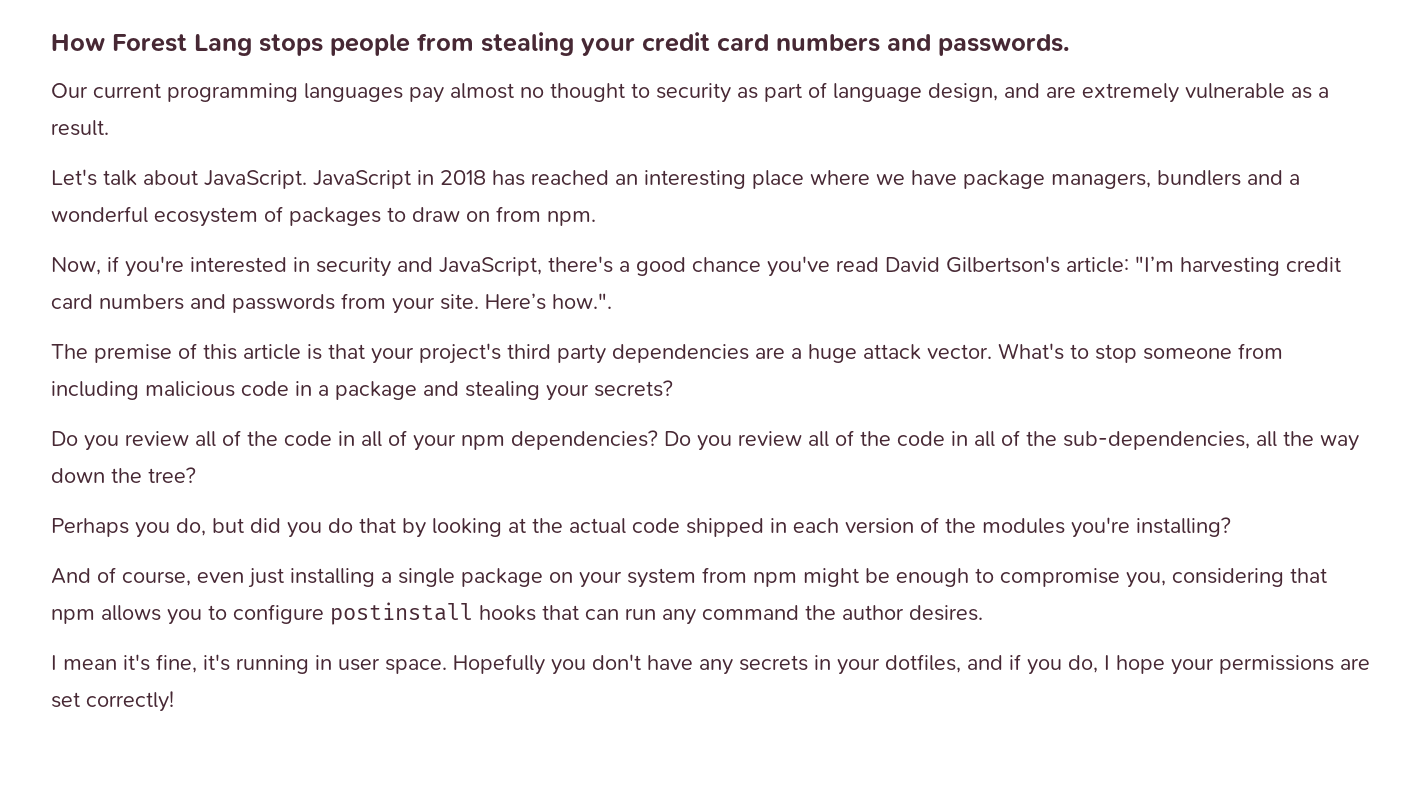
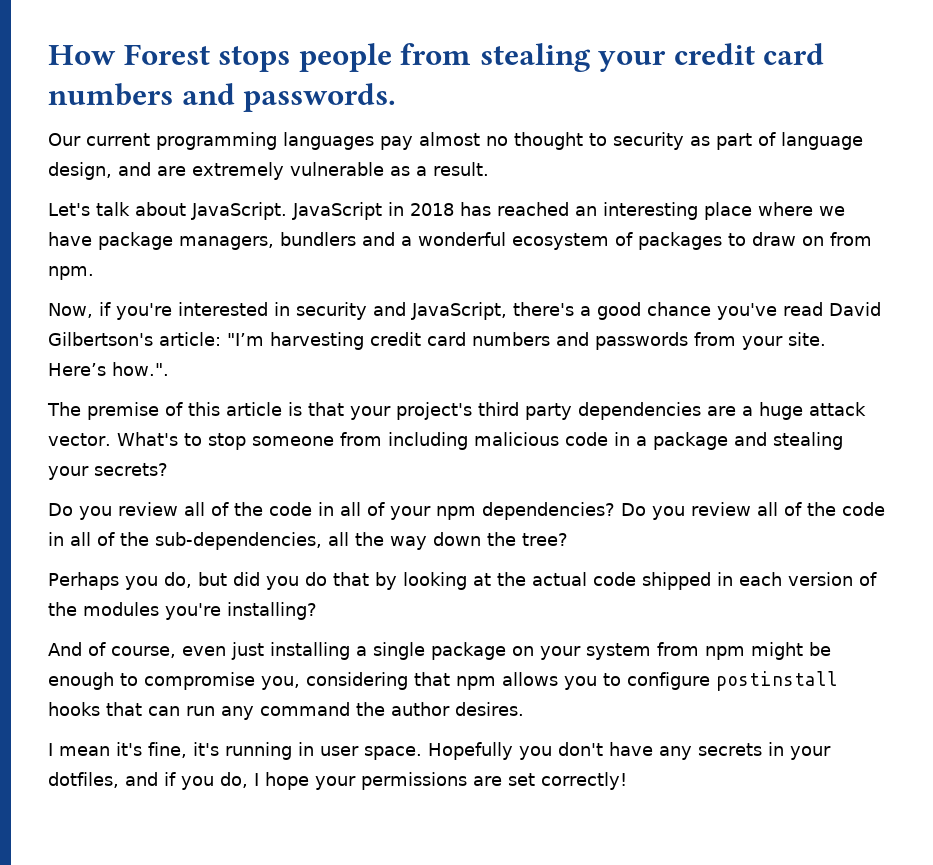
- How Forest Lang stops people from stealing your credit card numbers and passwords.
+ How Forest stops people from stealing your credit card numbers and passwords.

